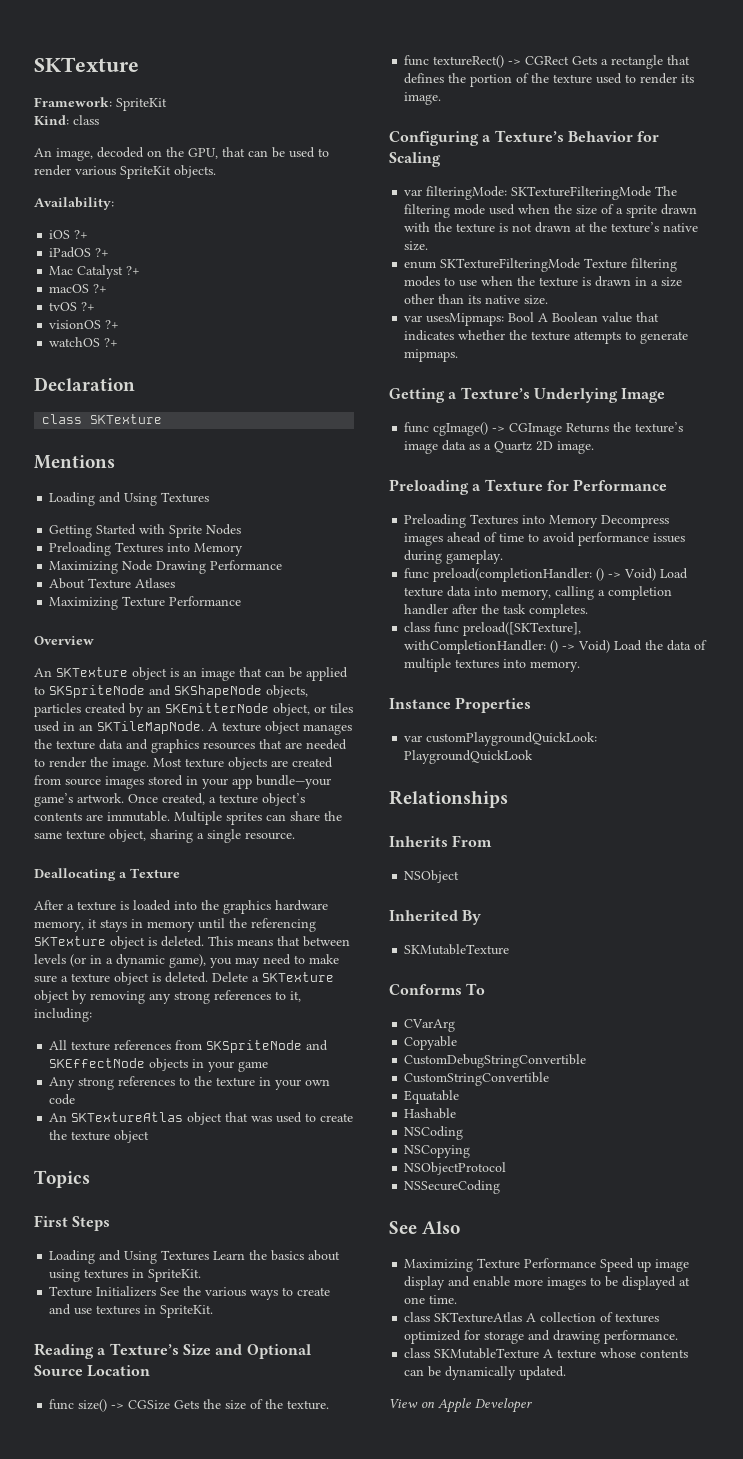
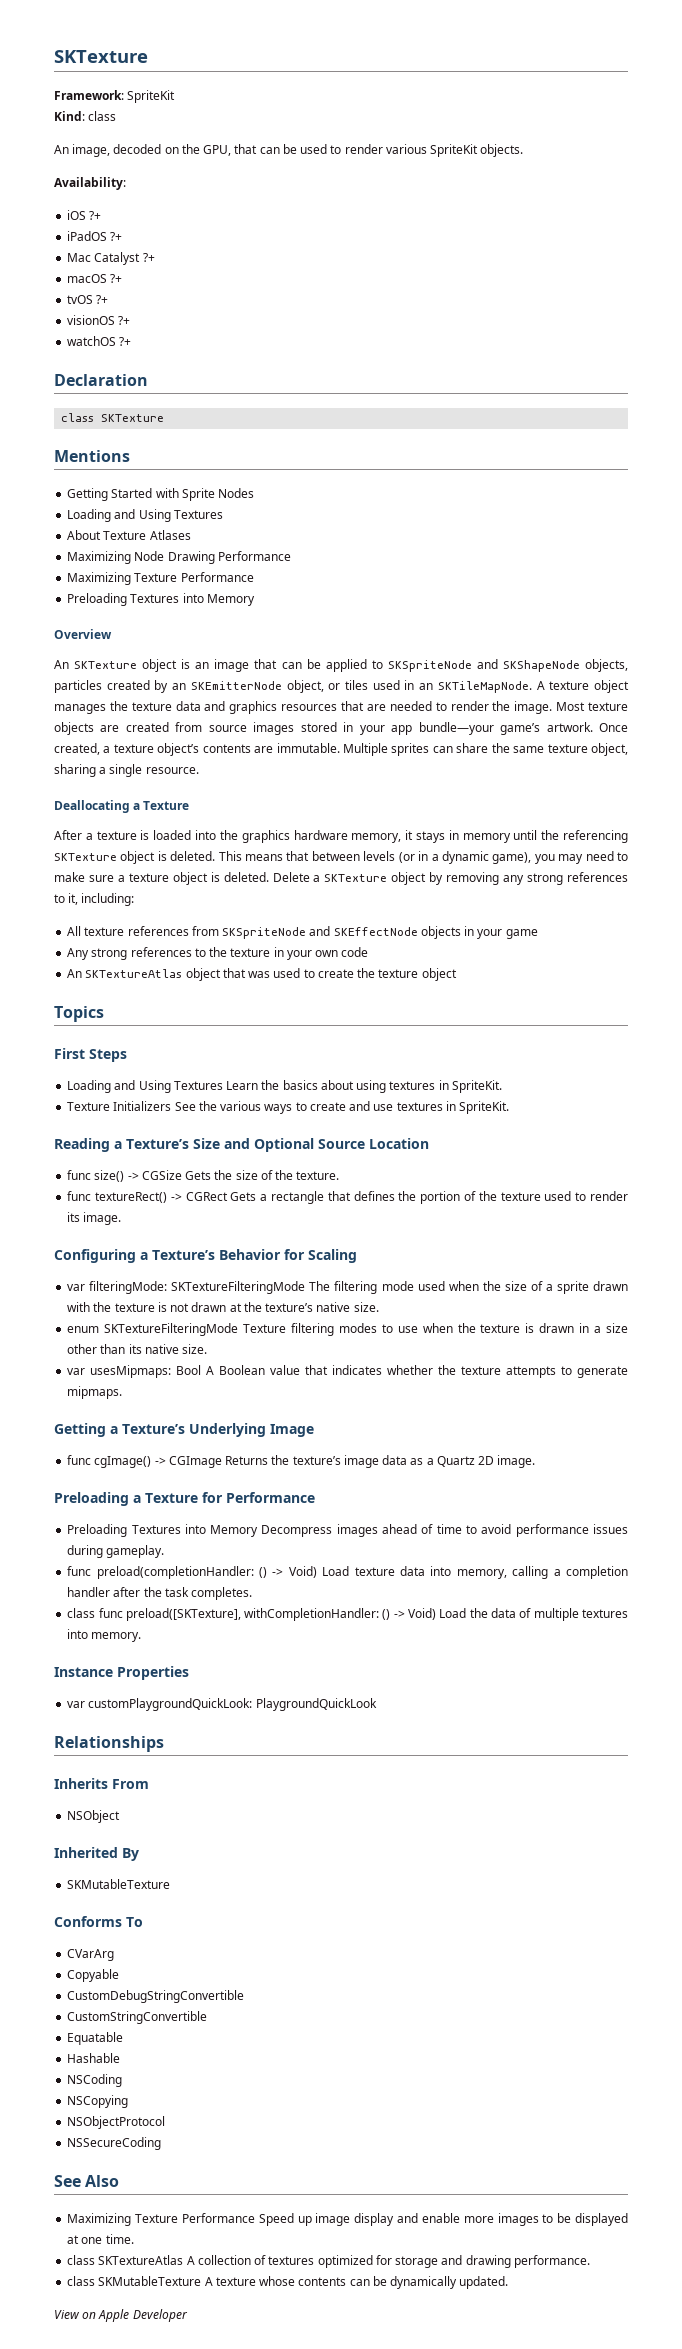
  Mentions
- Loading and Using Textures
  Getting Started with Sprite Nodes
- Preloading Textures into Memory
+ Loading and Using Textures
+ About Texture Atlases
  Maximizing Node Drawing Performance
- About Texture Atlases
  Maximizing Texture Performance
+ Preloading Textures into Memory

